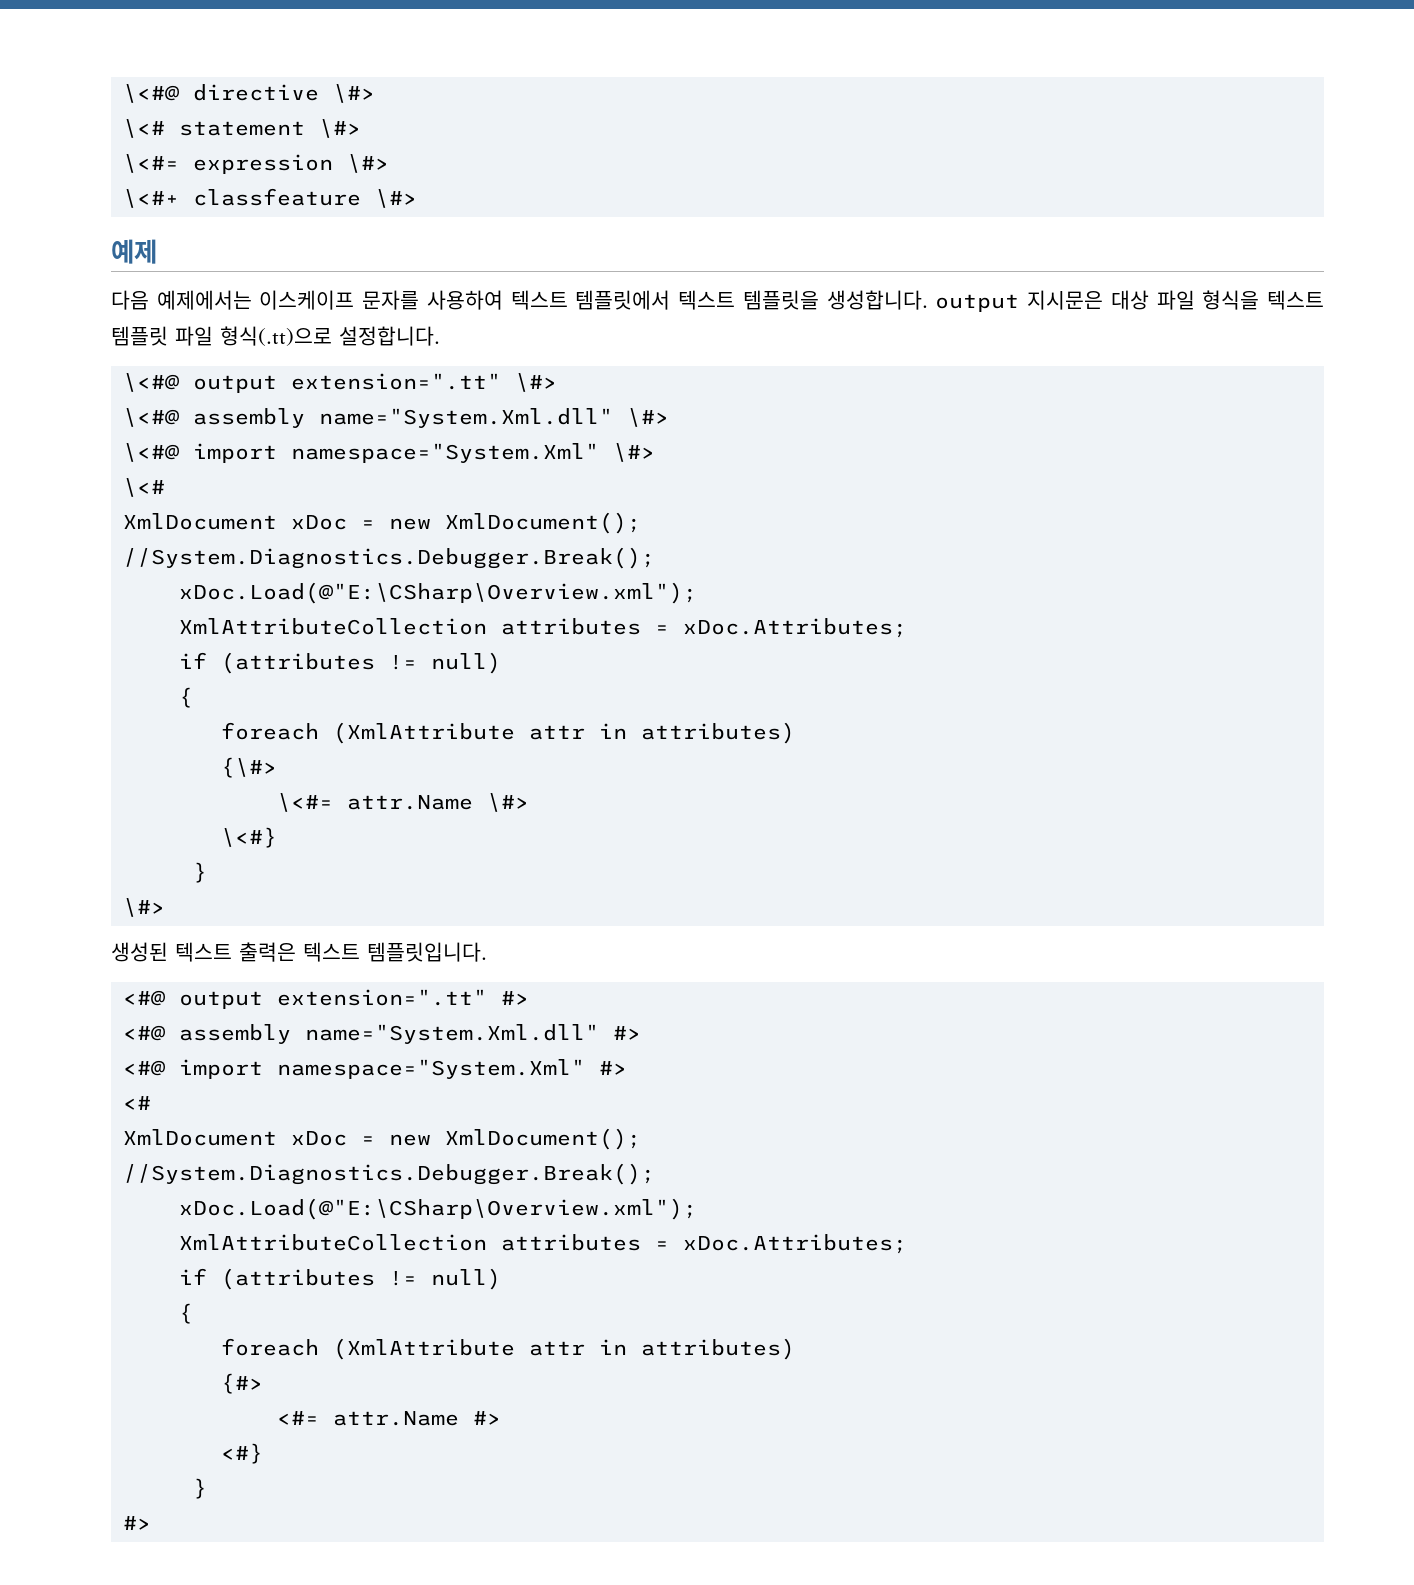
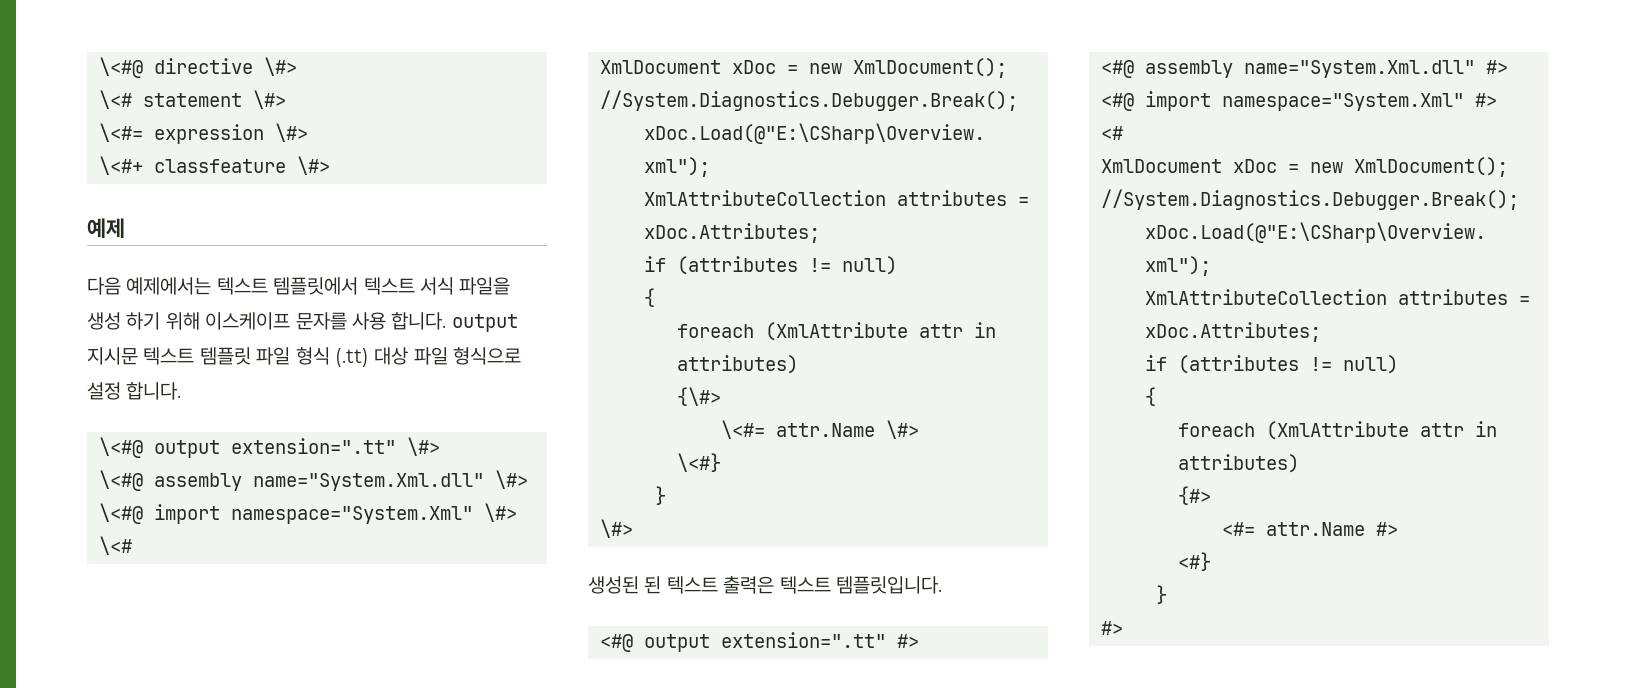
- 다음 예제에서는 이스케이프 문자를 사용하여 텍스트 템플릿에서 텍스트 템플릿을 생성합니다. output 지시문은 대상 파일 형식을 텍스트 템플릿 파일 형식(.tt)으로 설정합니다.
+ 다음 예제에서는 텍스트 템플릿에서 텍스트 서식 파일을 생성 하기 위해 이스케이프 문자를 사용 합니다. output 지시문 텍스트 템플릿 파일 형식 (.tt) 대상 파일 형식으로 설정 합니다.
- 생성된 텍스트 출력은 텍스트 템플릿입니다.
+ 생성된 된 텍스트 출력은 텍스트 템플릿입니다.

